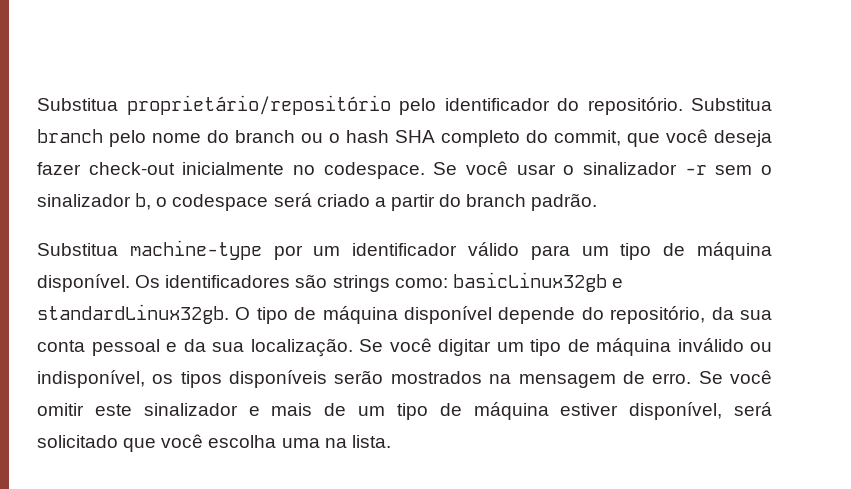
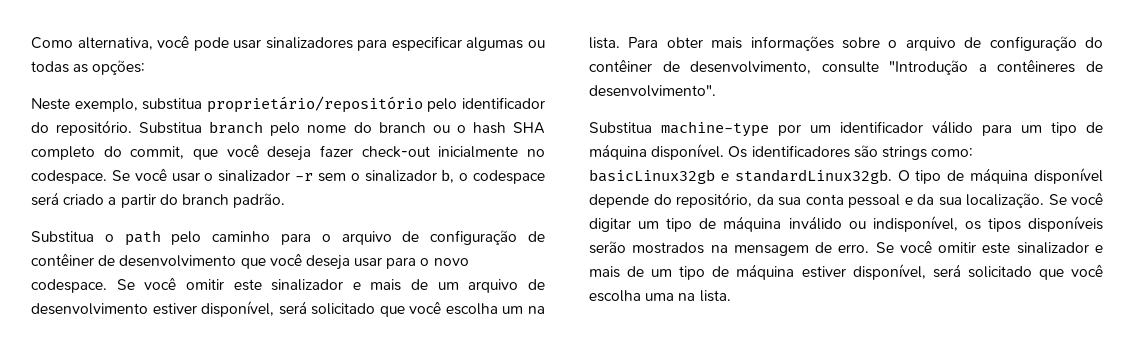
- Substitua proprietário/repositório pelo identificador do repositório.
+ Como alternativa, você pode usar sinalizadores para especificar algumas ou todas as opções:
+ Neste exemplo, substitua proprietário/repositório pelo identificador do repositório.
+ Substitua o path pelo caminho para o arquivo de configuração de contêiner de desenvolvimento que você deseja usar para o novo codespace. Se você omitir este sinalizador e mais de um arquivo de desenvolvimento estiver disponível, será solicitado que você escolha um na lista. Para obter mais informações sobre o arquivo de configuração do contêiner de desenvolvimento, consulte "Introdução a contêineres de desenvolvimento".

